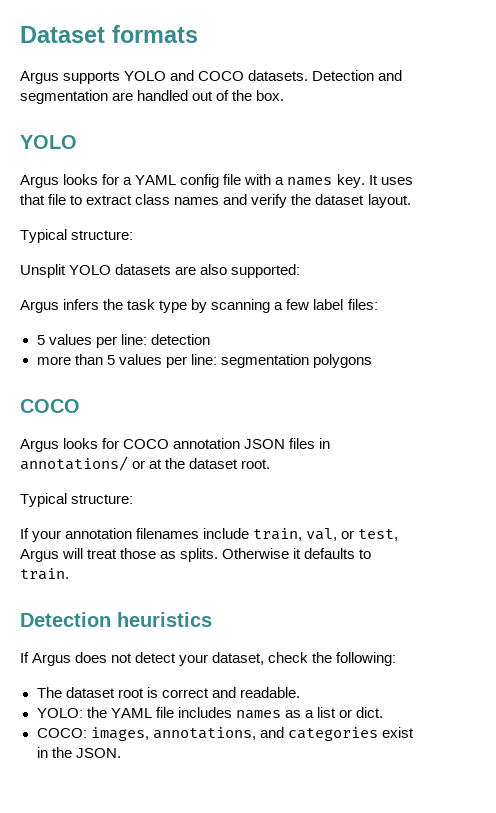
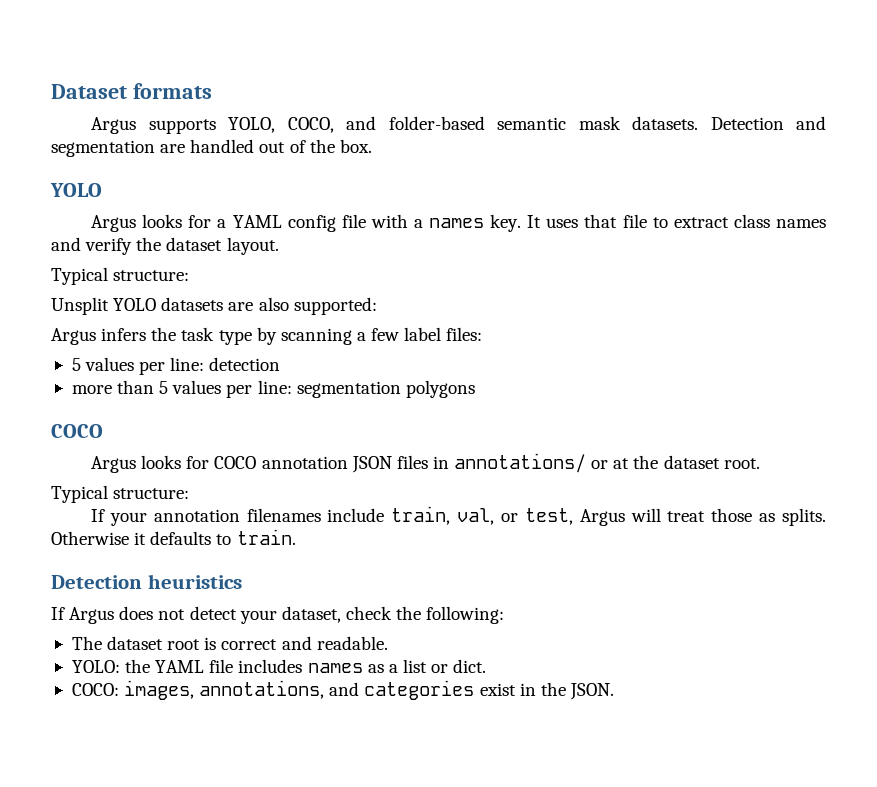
- Argus supports YOLO and COCO datasets.
+ Argus supports YOLO, COCO, and folder-based semantic mask datasets.

